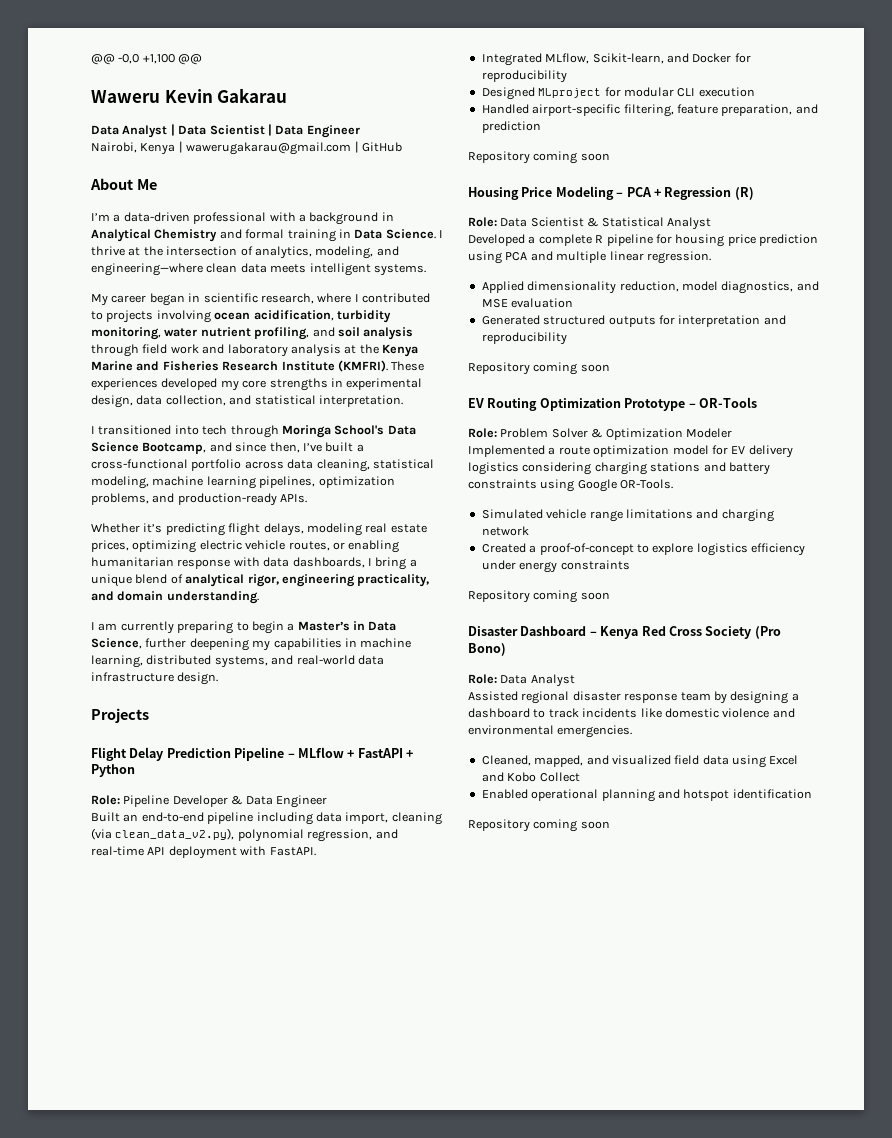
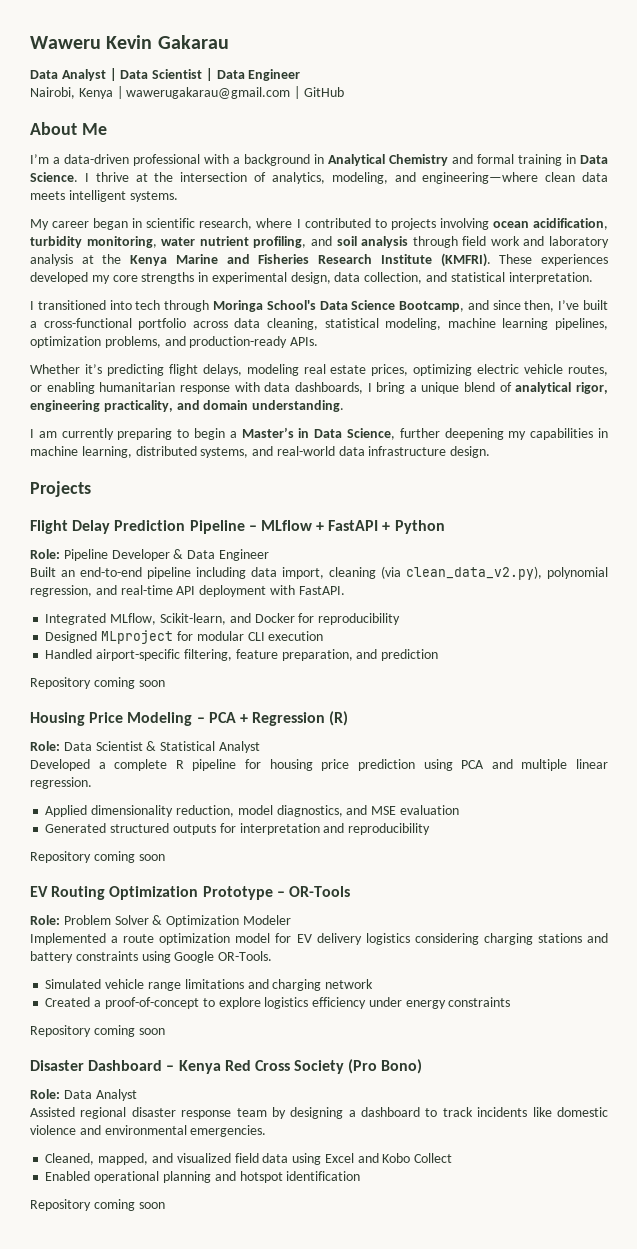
- @@ -0,0 +1,100 @@

